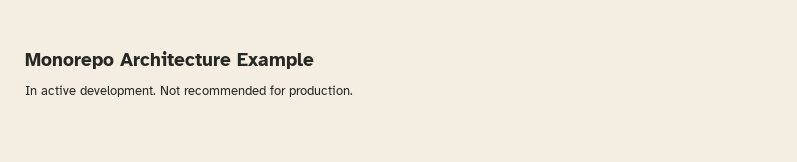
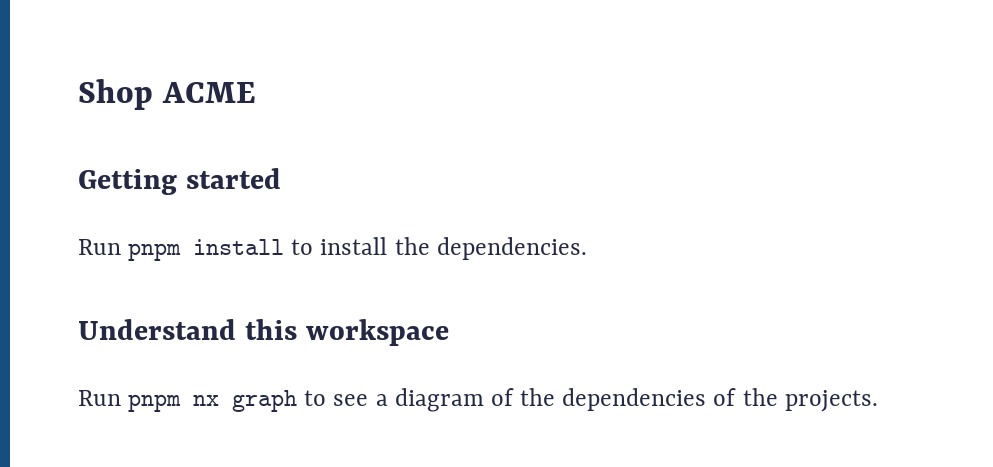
- Monorepo Architecture Example
- In active development. Not recommended for production.
+ Shop ACME
+ Getting started
+ Run pnpm install to install the dependencies.
+ Understand this workspace
+ Run pnpm nx graph to see a diagram of the dependencies of the projects.

